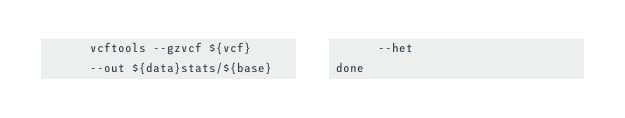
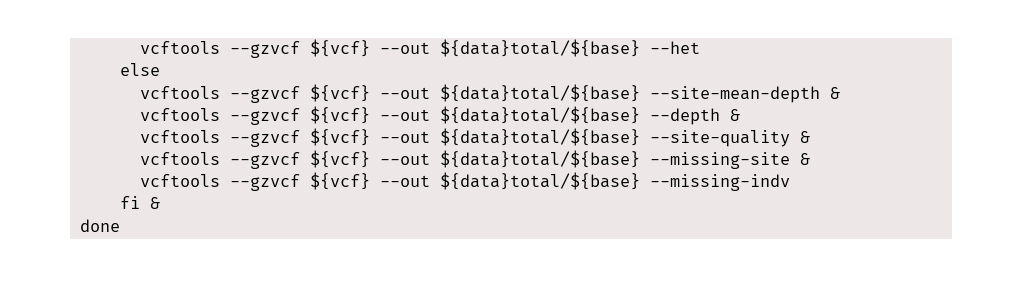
- vcftools --gzvcf ${vcf} --out ${data}stats/${base} --het
+ vcftools --gzvcf ${vcf} --out ${data}total/${base} --het
+ else
+ vcftools --gzvcf ${vcf} --out ${data}total/${base} --site-mean-depth &
+ vcftools --gzvcf ${vcf} --out ${data}total/${base} --depth &
+ vcftools --gzvcf ${vcf} --out ${data}total/${base} --site-quality &
+ vcftools --gzvcf ${vcf} --out ${data}total/${base} --missing-site &
+ vcftools --gzvcf ${vcf} --out ${data}total/${base} --missing-indv
+ fi &

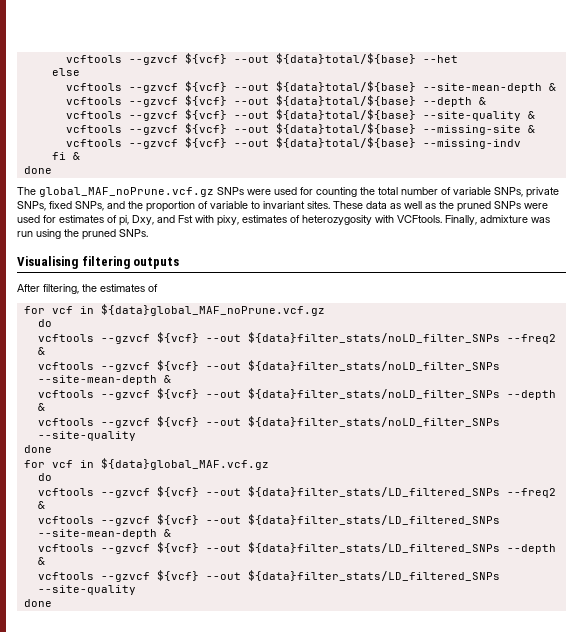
+ The global_MAF_noPrune.vcf.gz SNPs were used for counting the total number of variable SNPs, private SNPs, fixed SNPs, and the proportion of variable to invariant sites. These data as well as the pruned SNPs were used for estimates of pi, Dxy, and Fst with pixy, estimates of heterozygosity with VCFtools. Finally, admixture was run using the pruned SNPs.
+ Visualising filtering outputs
+ After filtering, the estimates of
+ for vcf in ${data}global_MAF_noPrune.vcf.gz
+ do
+ vcftools --gzvcf ${vcf} --out ${data}filter_stats/noLD_filter_SNPs --freq2 &
+ vcftools --gzvcf ${vcf} --out ${data}filter_stats/noLD_filter_SNPs --site-mean-depth &
+ vcftools --gzvcf ${vcf} --out ${data}filter_stats/noLD_filter_SNPs --depth &
+ vcftools --gzvcf ${vcf} --out ${data}filter_stats/noLD_filter_SNPs --site-quality
+ done
+ for vcf in ${data}global_MAF.vcf.gz
+ do
+ vcftools --gzvcf ${vcf} --out ${data}filter_stats/LD_filtered_SNPs --freq2 &
+ vcftools --gzvcf ${vcf} --out ${data}filter_stats/LD_filtered_SNPs --site-mean-depth &
+ vcftools --gzvcf ${vcf} --out ${data}filter_stats/LD_filtered_SNPs --depth &
+ vcftools --gzvcf ${vcf} --out ${data}filter_stats/LD_filtered_SNPs --site-quality
+ done

